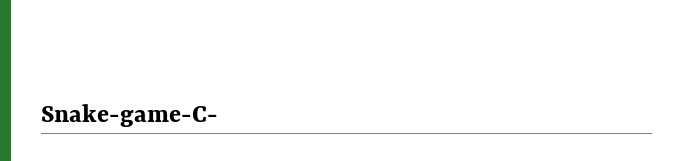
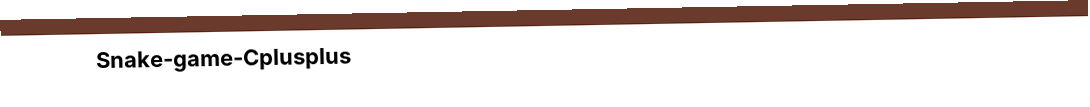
- Snake-game-C-
+ Snake-game-Cplusplus

